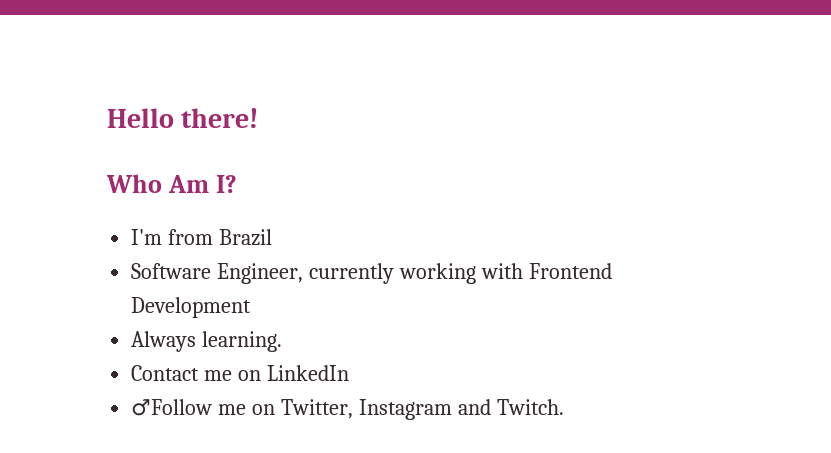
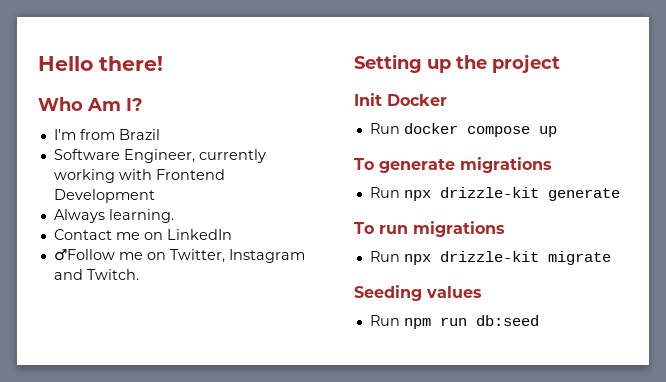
+ Setting up the project
+ Init Docker
+ Run docker compose up
+ To generate migrations
+ Run npx drizzle-kit generate
+ To run migrations
+ Run npx drizzle-kit migrate
+ Seeding values
+ Run npm run db:seed

